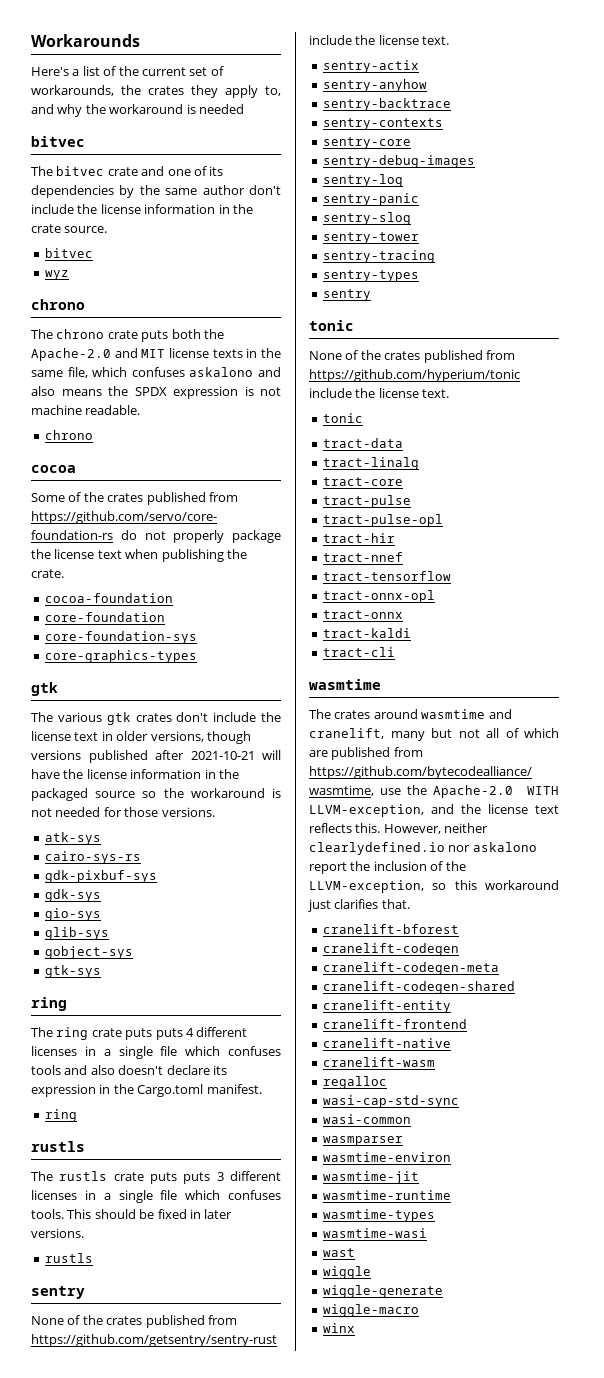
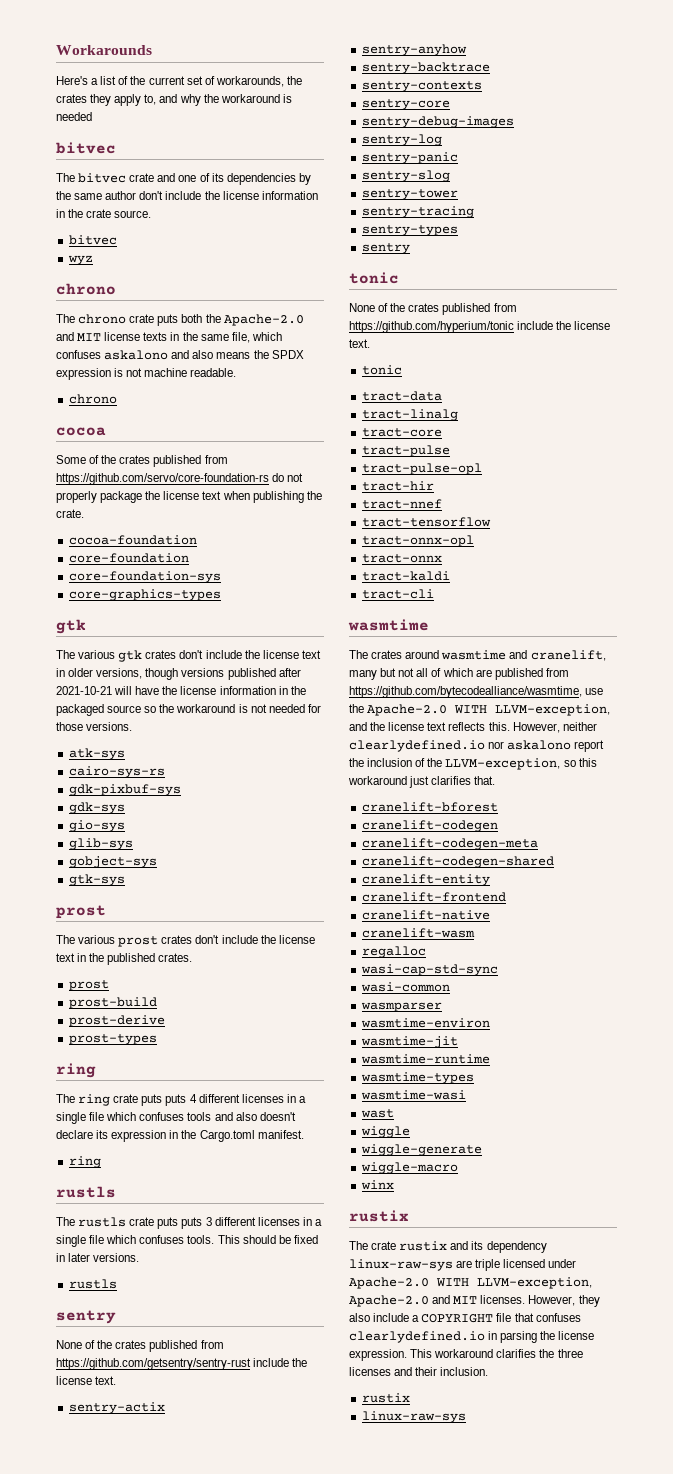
  gtk-sys
+ prost
+ The various prost crates don't include the license text in the published crates.
+ prost
+ prost-build
+ prost-derive
+ prost-types
  winx
+ rustix
+ The crate rustix and its dependency linux-raw-sys are triple licensed under Apache-2.0 WITH LLVM-exception, Apache-2.0 and MIT licenses. However, they also include a COPYRIGHT file that confuses clearlydefined.io in parsing the license expression. This workaround clarifies the three licenses and their inclusion.
+ rustix
+ linux-raw-sys

